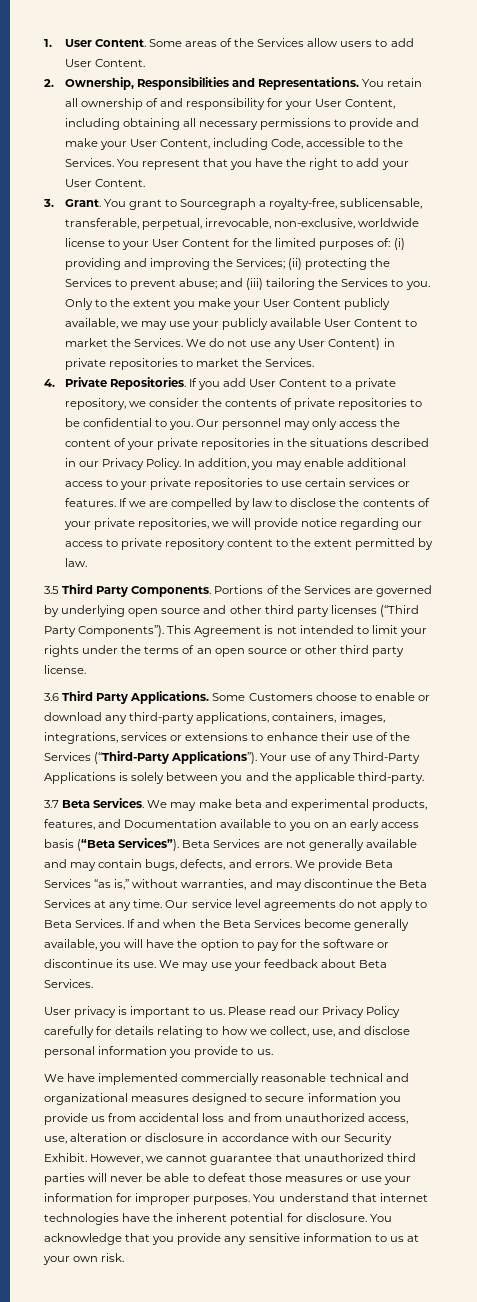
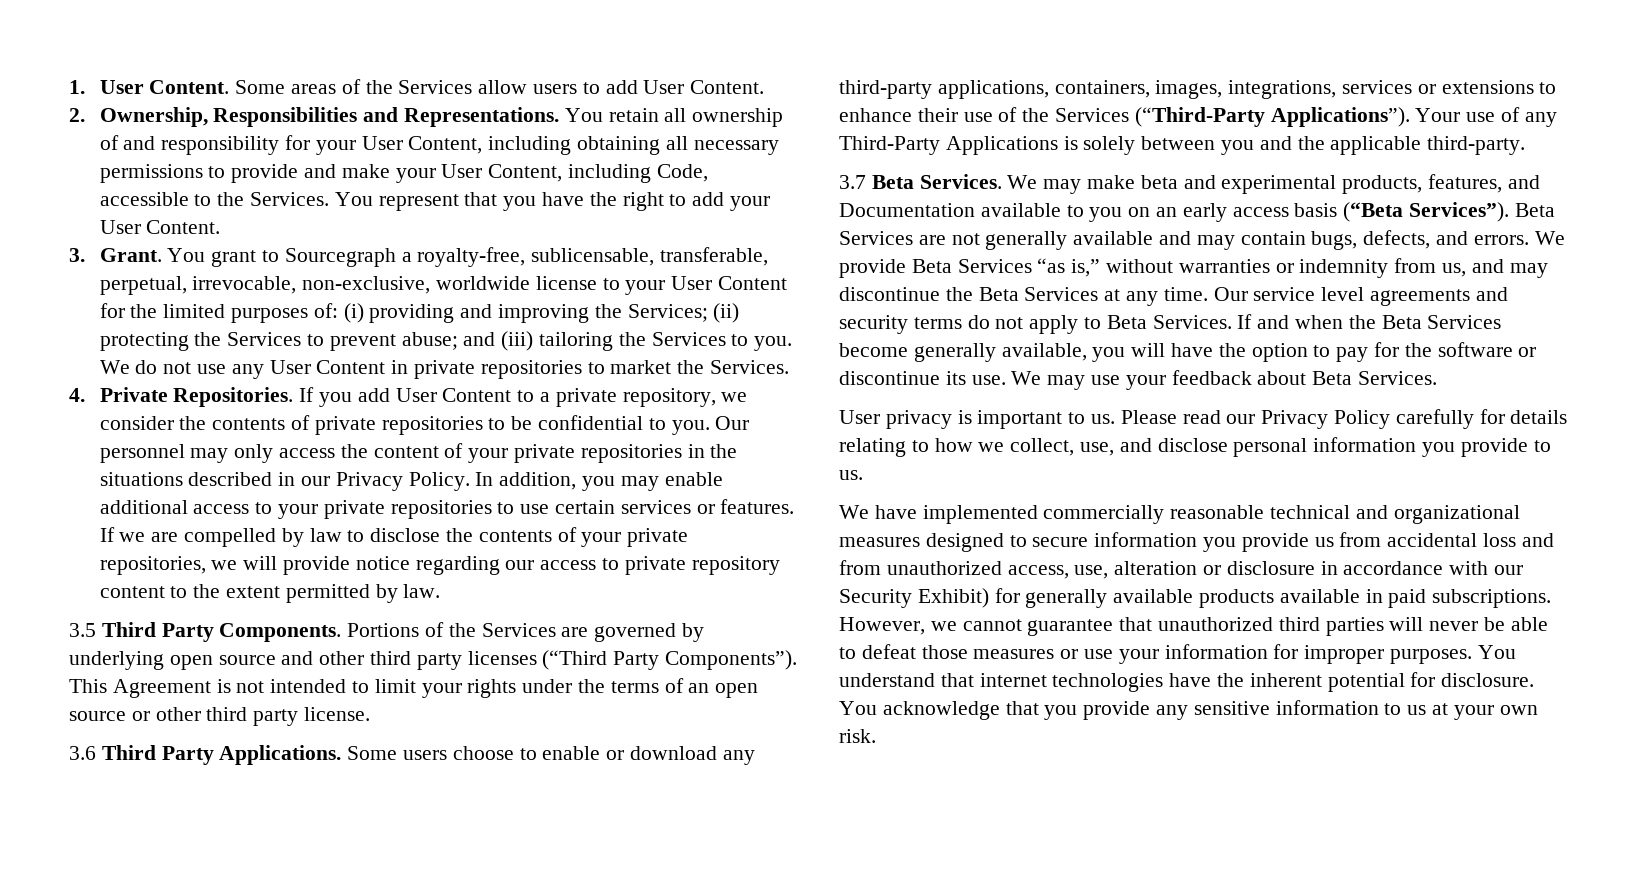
- Only to the extent you make your User Content publicly available, we may use your publicly available User Content to market the Services.
- We do not use any User Content) in private repositories to market the Services.
+ We do not use any User Content in private repositories to market the Services.
- Some Customers choose to enable or download any third-party applications, containers, images, integrations, services or extensions to enhance their use of the Services (“Third-Party Applications”).
+ Some users choose to enable or download any third-party applications, containers, images, integrations, services or extensions to enhance their use of the Services (“Third-Party Applications”).
- We provide Beta Services “as is,” without warranties, and may discontinue the Beta Services at any time.
+ We provide Beta Services “as is,” without warranties or indemnity from us, and may discontinue the Beta Services at any time.
- Our service level agreements do not apply to Beta Services.
+ Our service level agreements and security terms do not apply to Beta Services.
- We have implemented commercially reasonable technical and organizational measures designed to secure information you provide us from accidental loss and from unauthorized access, use, alteration or disclosure in accordance with our Security Exhibit.
+ We have implemented commercially reasonable technical and organizational measures designed to secure information you provide us from accidental loss and from unauthorized access, use, alteration or disclosure in accordance with our Security Exhibit) for generally available products available in paid subscriptions.

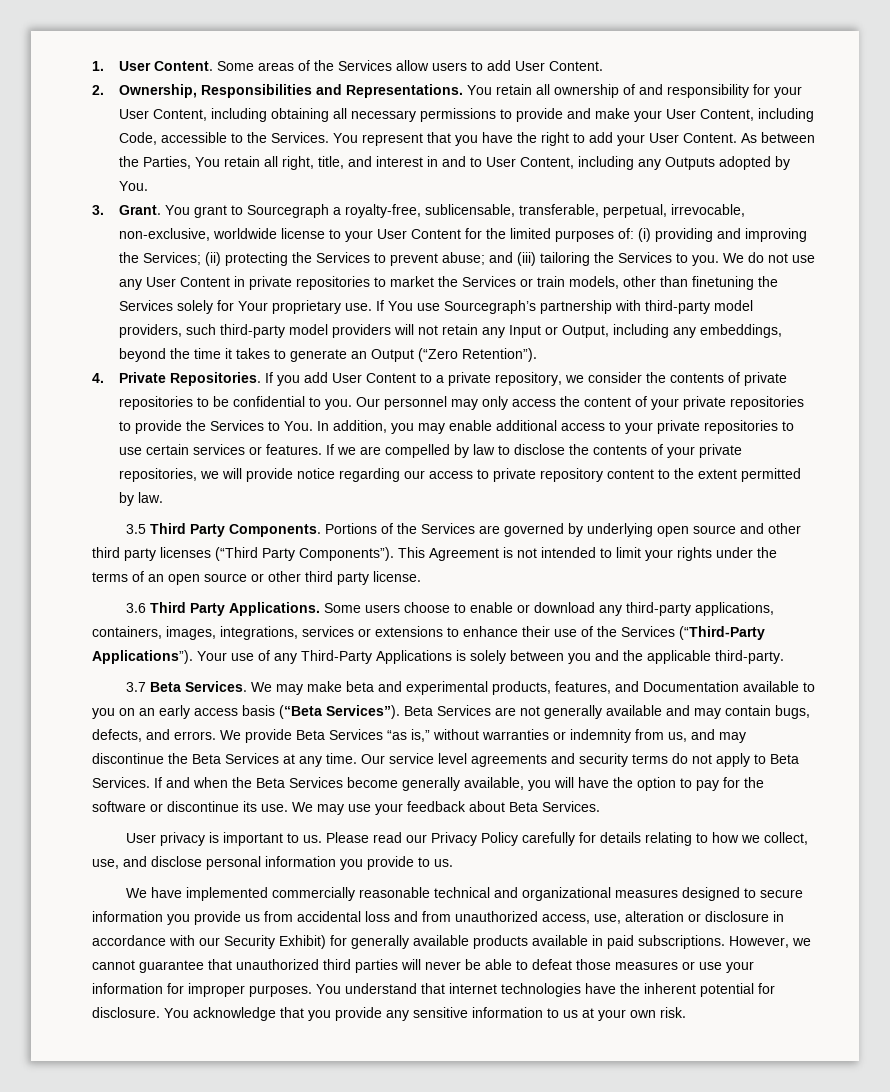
+ As between the Parties, You retain all right, title, and interest in and to User Content, including any Outputs adopted by You.
- We do not use any User Content in private repositories to market the Services.
+ We do not use any User Content in private repositories to market the Services or train models, other than finetuning the Services solely for Your proprietary use. If You use Sourcegraph’s partnership with third-party model providers, such third-party model providers will not retain any Input or Output, including any embeddings, beyond the time it takes to generate an Output (“Zero Retention”).
- Our personnel may only access the content of your private repositories in the situations described in our Privacy Policy. In addition, you may enable additional access to your private repositories to use certain services or features.
+ Our personnel may only access the content of your private repositories to provide the Services to You. In addition, you may enable additional access to your private repositories to use certain services or features.

